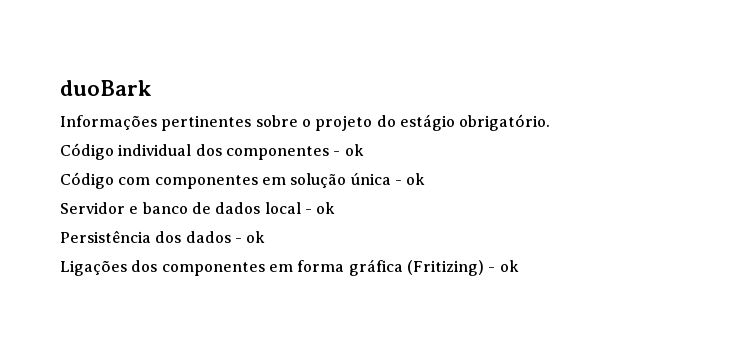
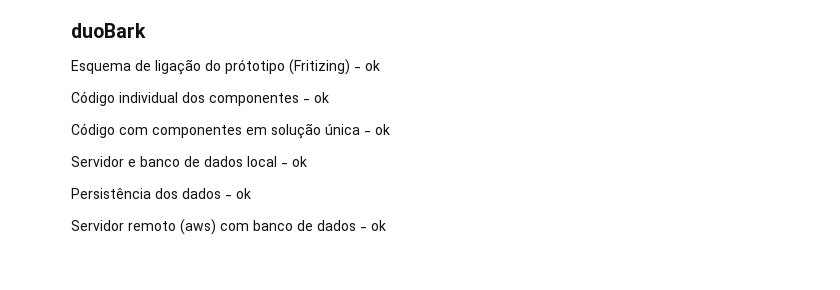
- Informações pertinentes sobre o projeto do estágio obrigatório.
+ Esquema de ligação do prótotipo (Fritizing) - ok
- Ligações dos componentes em forma gráfica (Fritizing) - ok
+ Servidor remoto (aws) com banco de dados - ok

